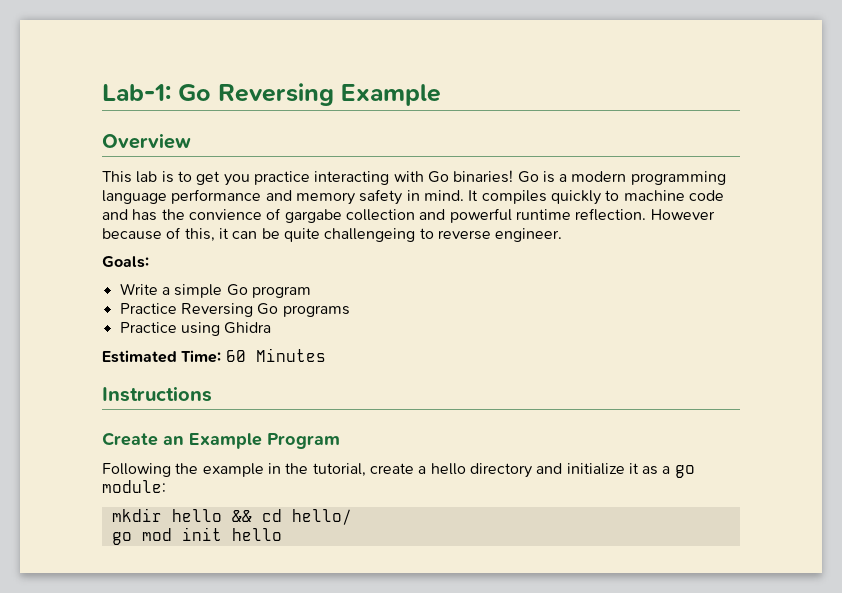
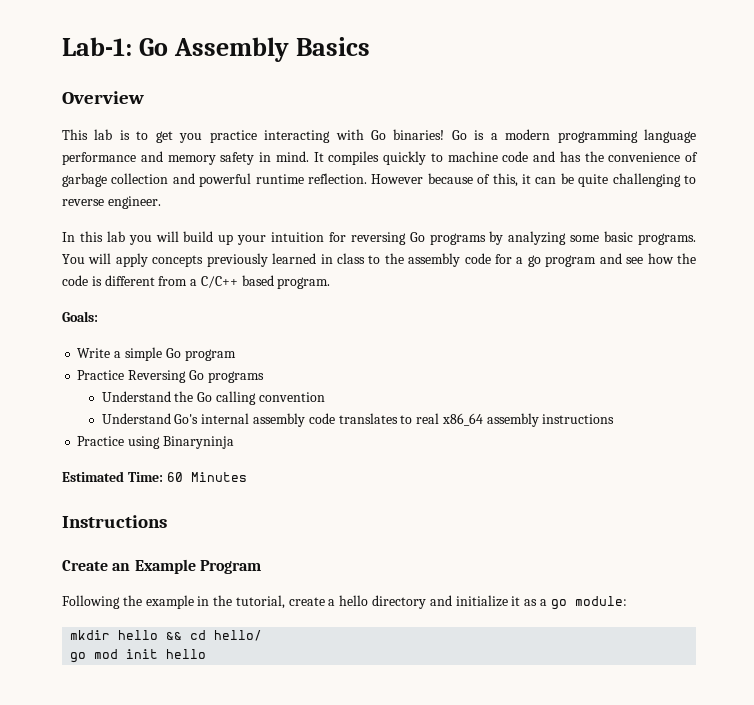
- Lab-1: Go Reversing Example
+ Lab-1: Go Assembly Basics
- It compiles quickly to machine code and has the convience of gargabe collection and powerful runtime reflection.
+ It compiles quickly to machine code and has the convenience of garbage collection and powerful runtime reflection.
- However because of this, it can be quite challengeing to reverse engineer.
+ However because of this, it can be quite challenging to reverse engineer.
+ In this lab you will build up your intuition for reversing Go programs by analyzing some basic programs. You will apply concepts previously learned in class to the assembly code for a go program and see how the code is different from a C/C++ based program.
+ Understand the Go calling convention
+ Understand Go's internal assembly code translates to real x86_64 assembly instructions
- Practice using Ghidra
+ Practice using Binaryninja

